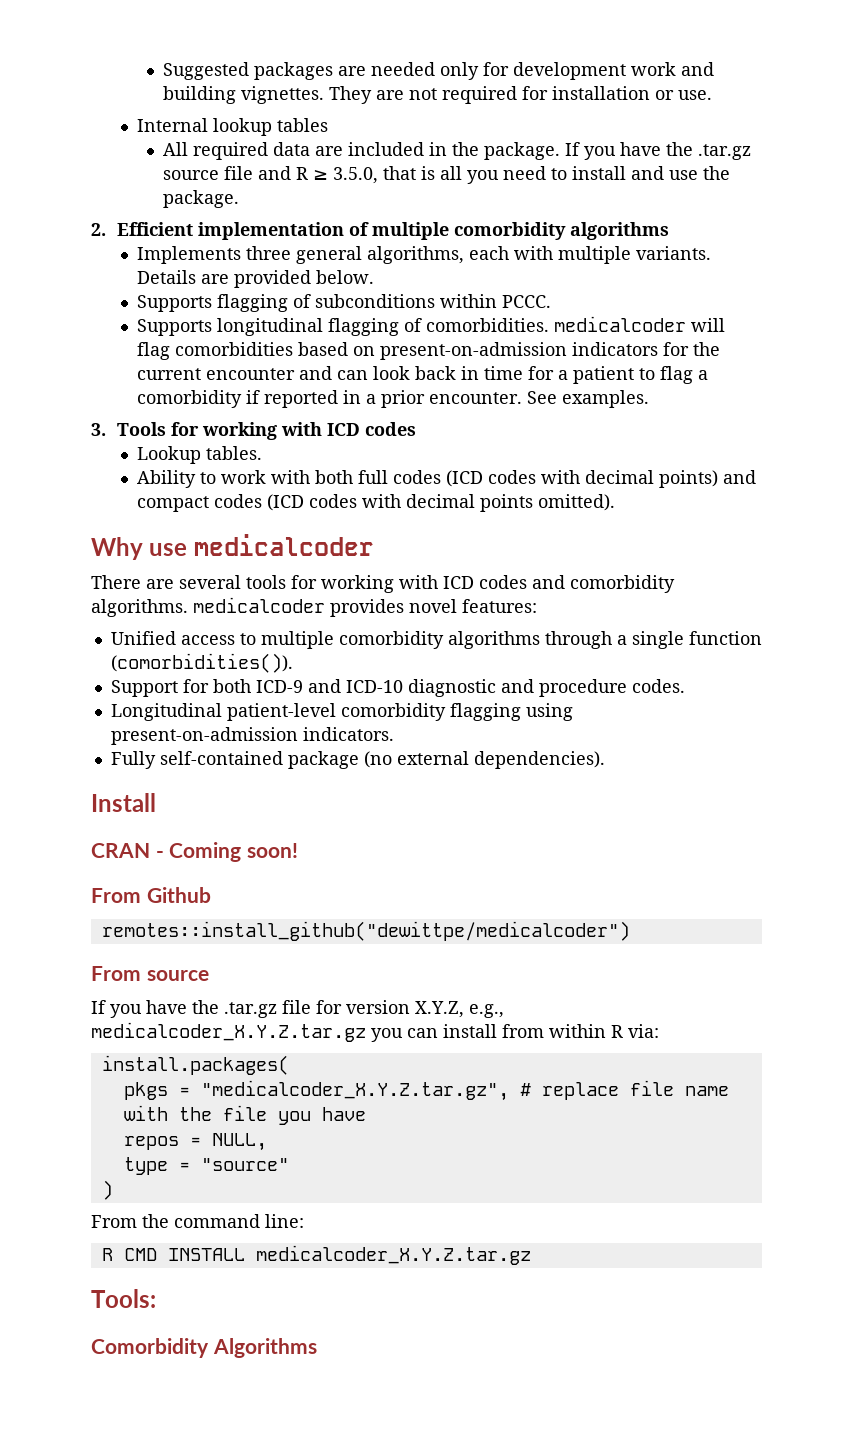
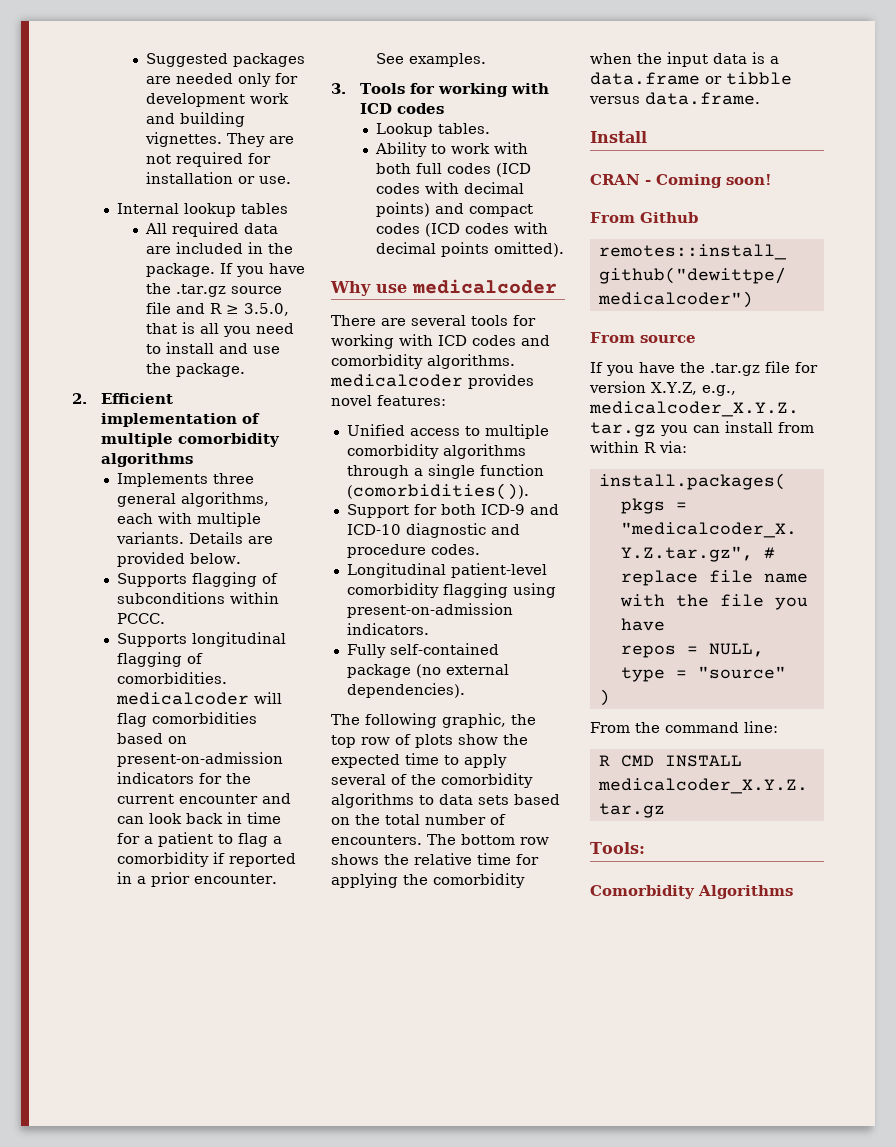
+ The following graphic, the top row of plots show the expected time to apply several of the comorbidity algorithms to data sets based on the total number of encounters. The bottom row shows the relative time for applying the comorbidity when the input data is a data.frame or tibble versus data.frame.

